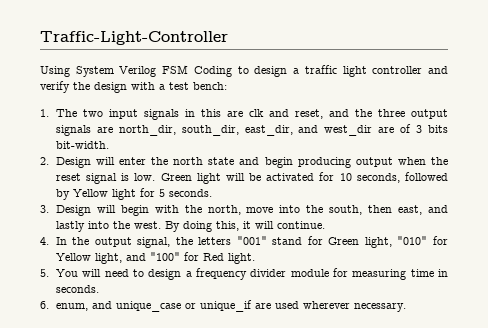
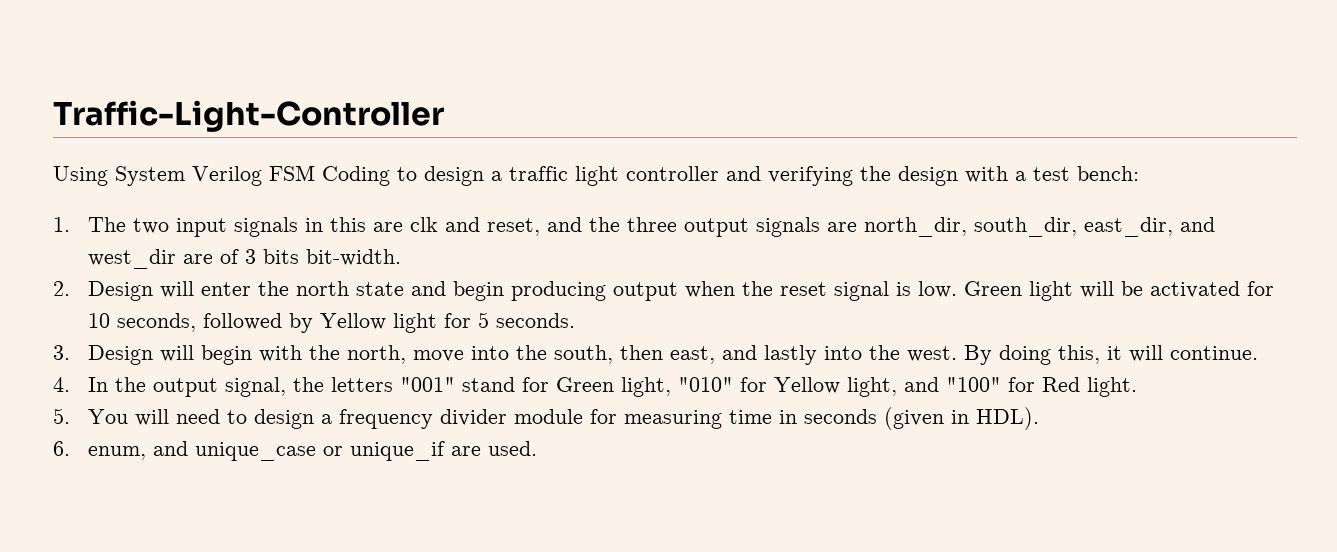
- Using System Verilog FSM Coding to design a traffic light controller and verify the design with a test bench:
+ Using System Verilog FSM Coding to design a traffic light controller and verifying the design with a test bench:
- 5. You will need to design a frequency divider module for measuring time in seconds.
+ 5. You will need to design a frequency divider module for measuring time in seconds (given in HDL).
- 6. enum, and unique_case or unique_if are used wherever necessary.
+ 6. enum, and unique_case or unique_if are used.

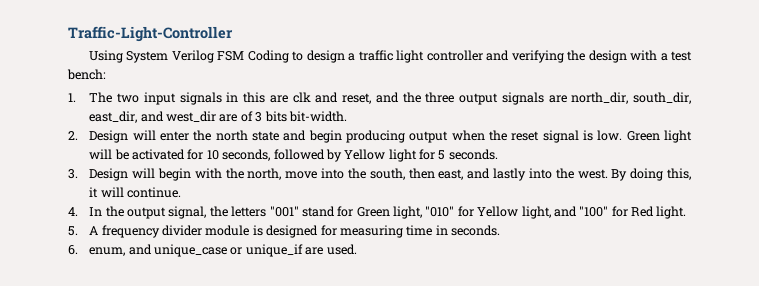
- 5. You will need to design a frequency divider module for measuring time in seconds (given in HDL).
+ 5. A frequency divider module is designed for measuring time in seconds.

